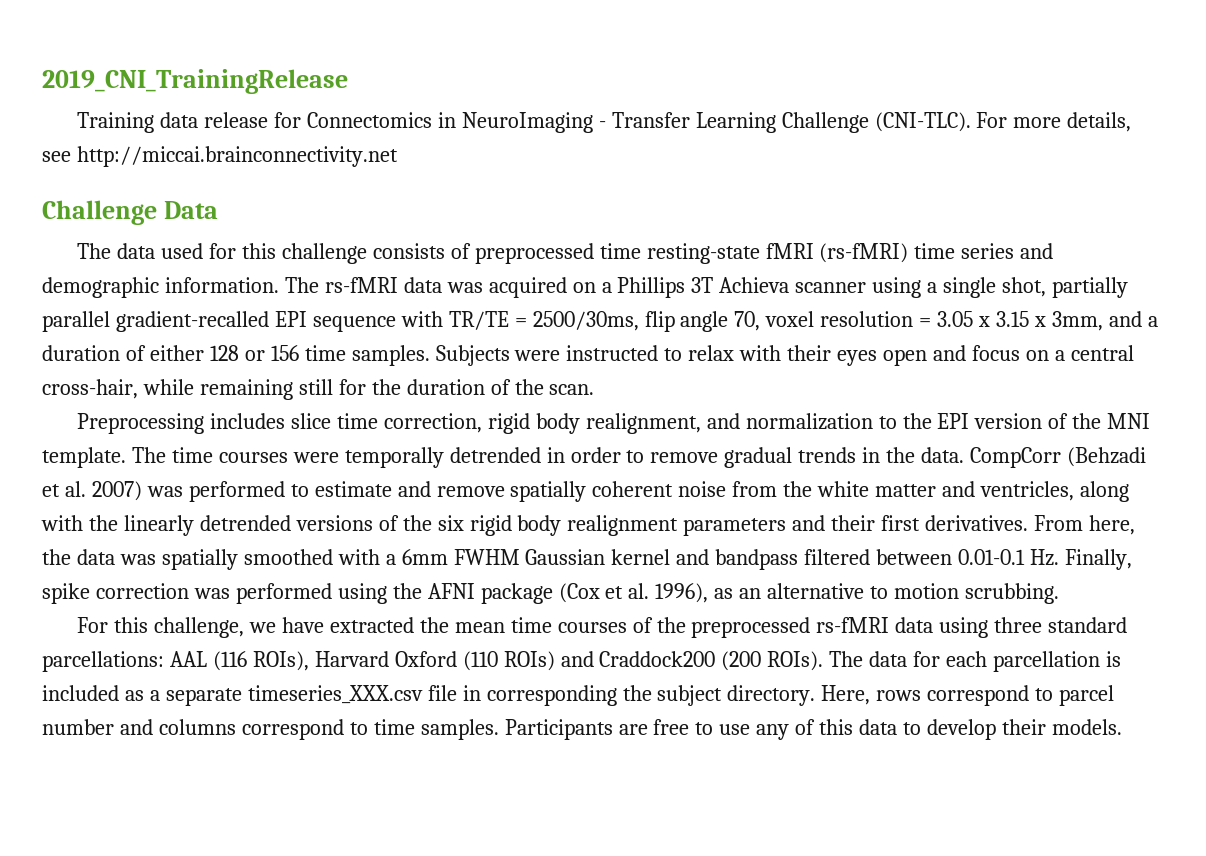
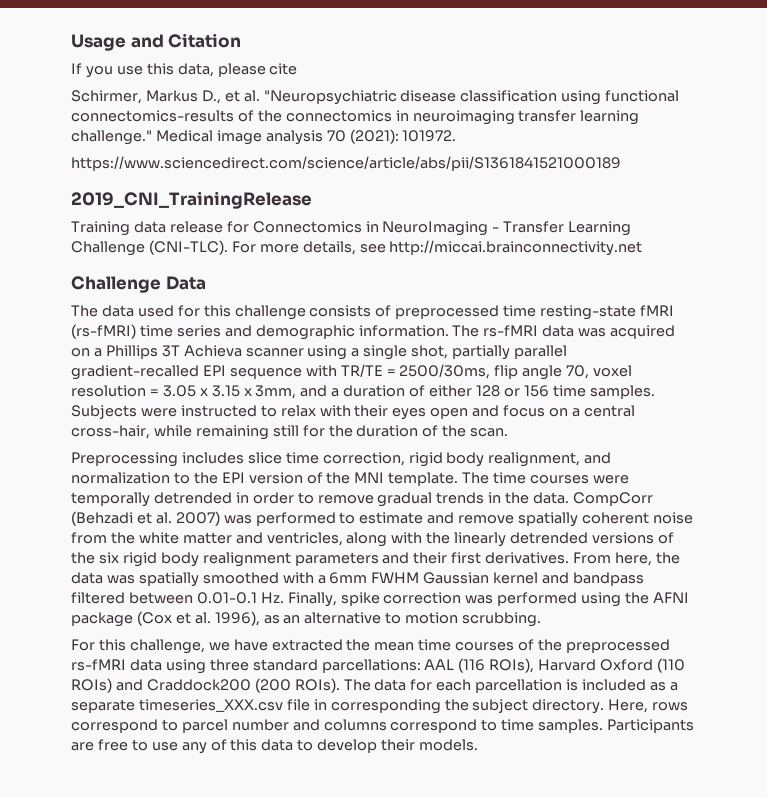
+ Usage and Citation
+ If you use this data, please cite
+ Schirmer, Markus D., et al. "Neuropsychiatric disease classification using functional connectomics-results of the connectomics in neuroimaging transfer learning challenge." Medical image analysis 70 (2021): 101972.
+ https://www.sciencedirect.com/science/article/abs/pii/S1361841521000189

